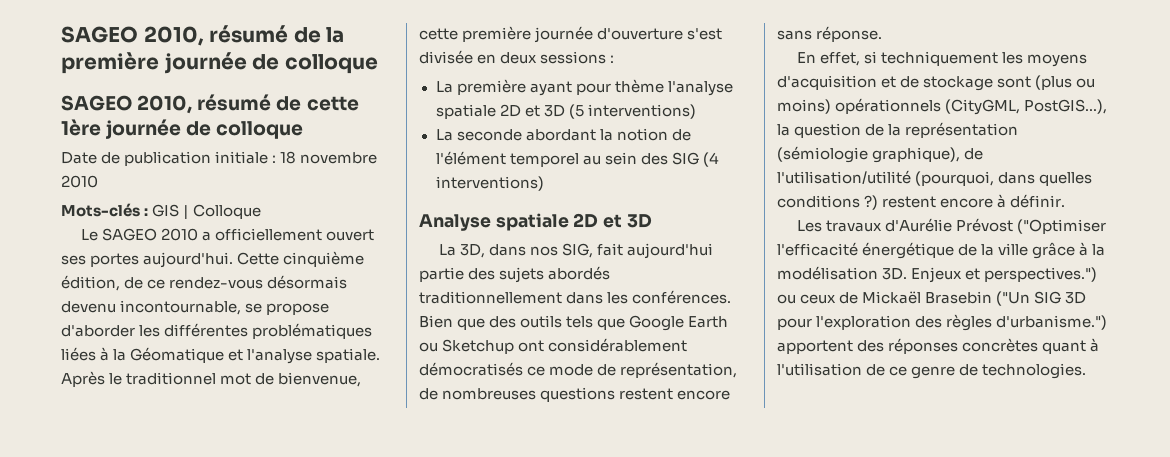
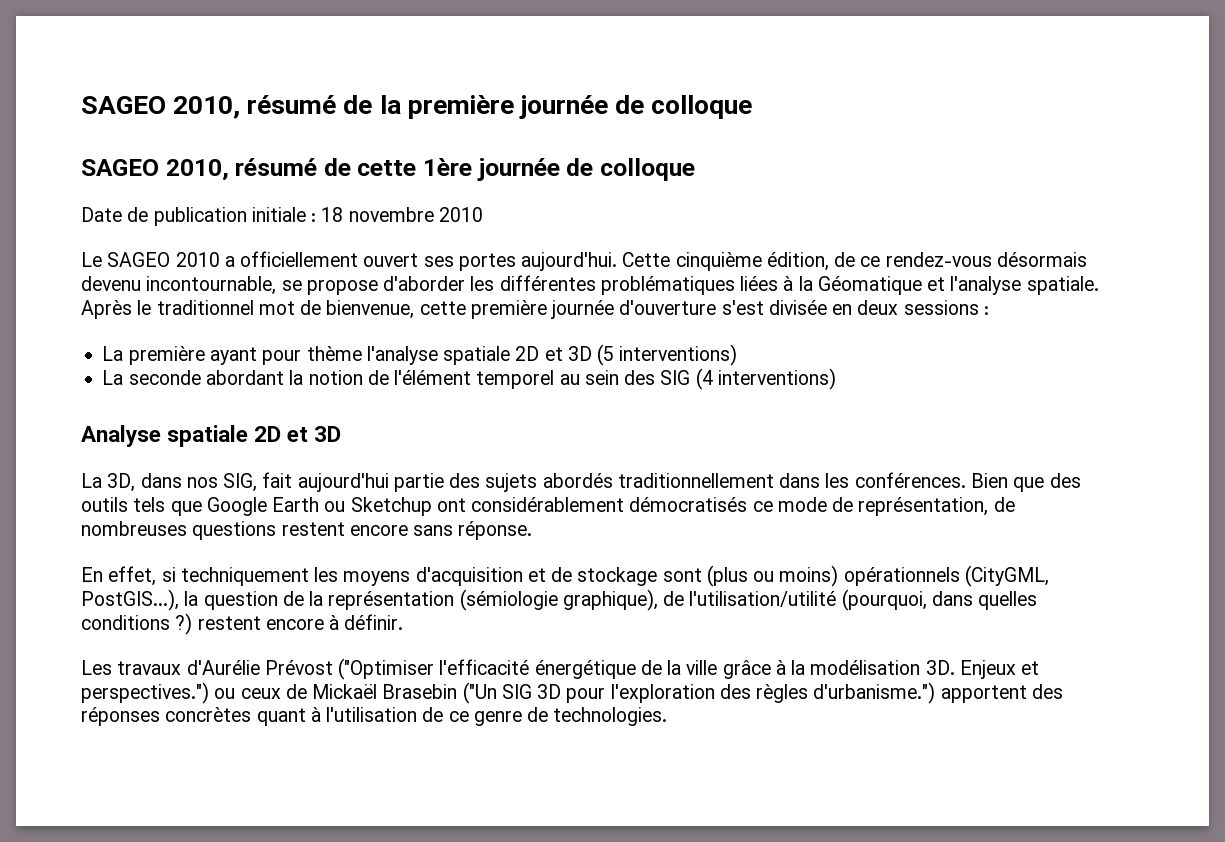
- Mots-clés : GIS | Colloque

